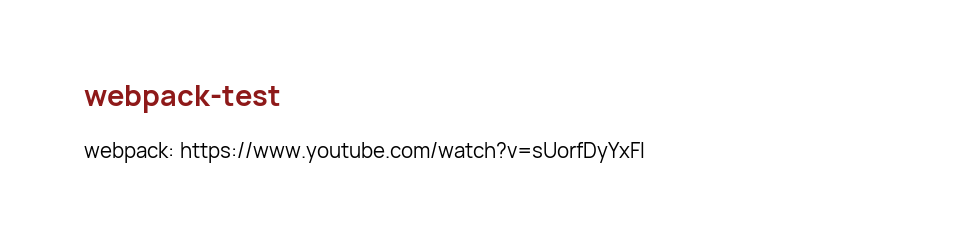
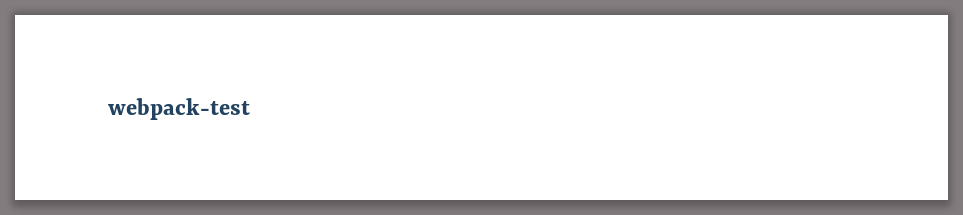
- webpack: https://www.youtube.com/watch?v=sUorfDyYxFI

